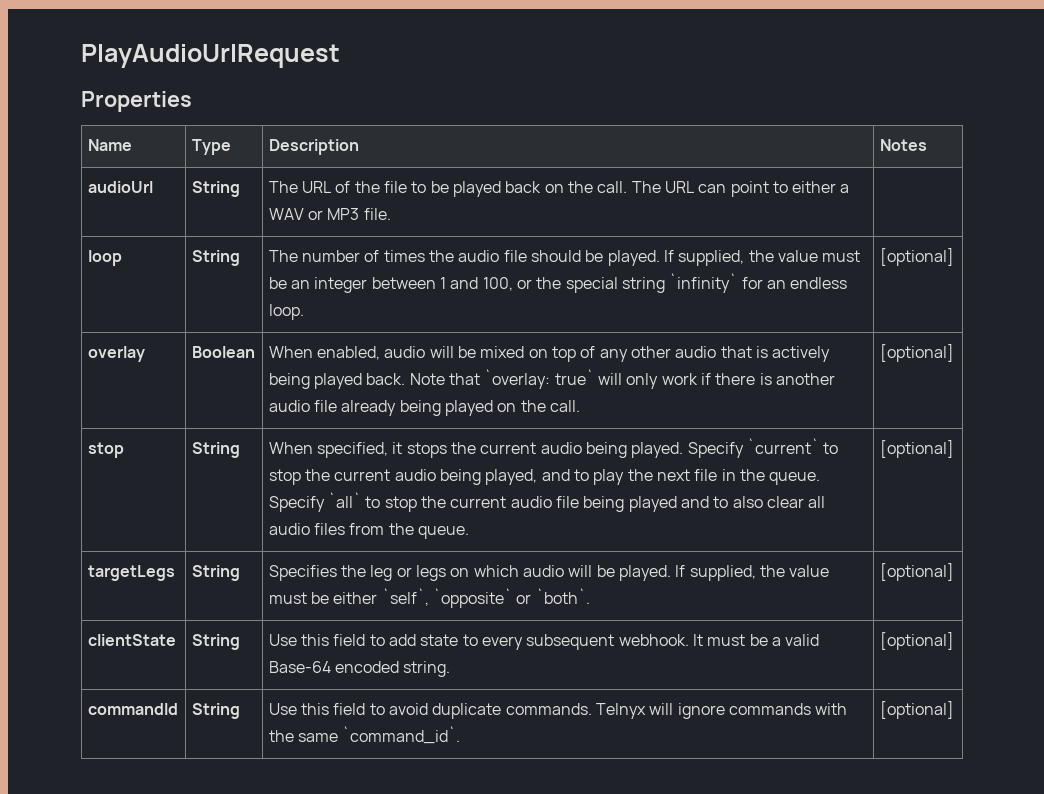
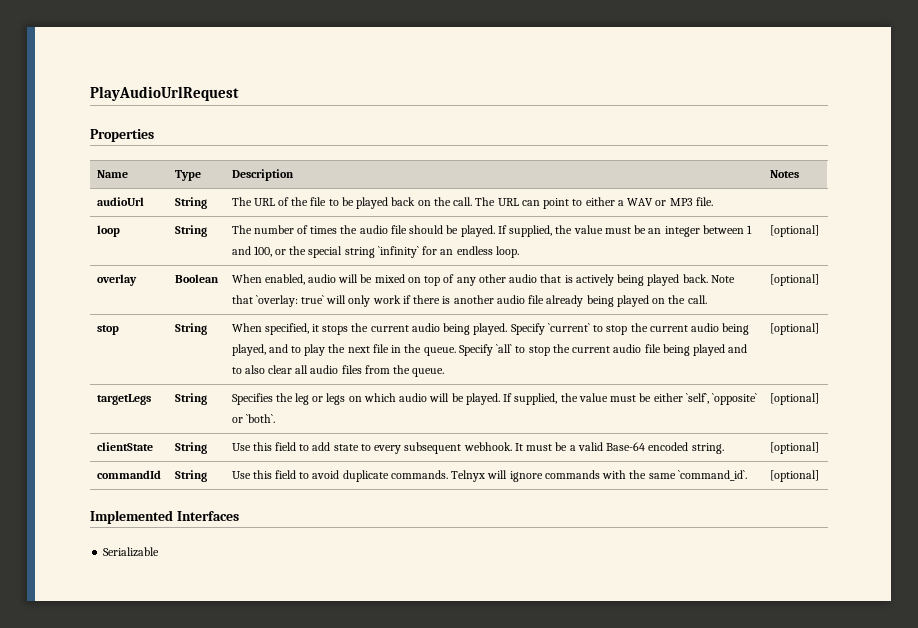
+ Implemented Interfaces
+ Serializable

